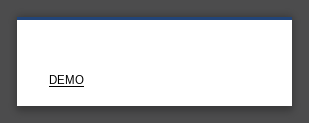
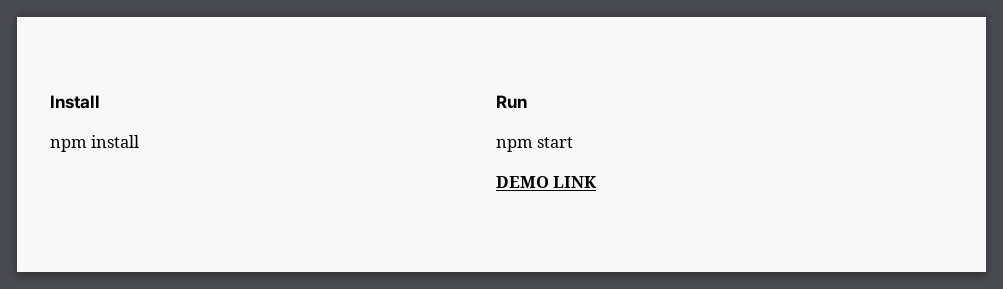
- DEMO
+ Install
+ npm install
+ Run
+ npm start
+ DEMO LINK

